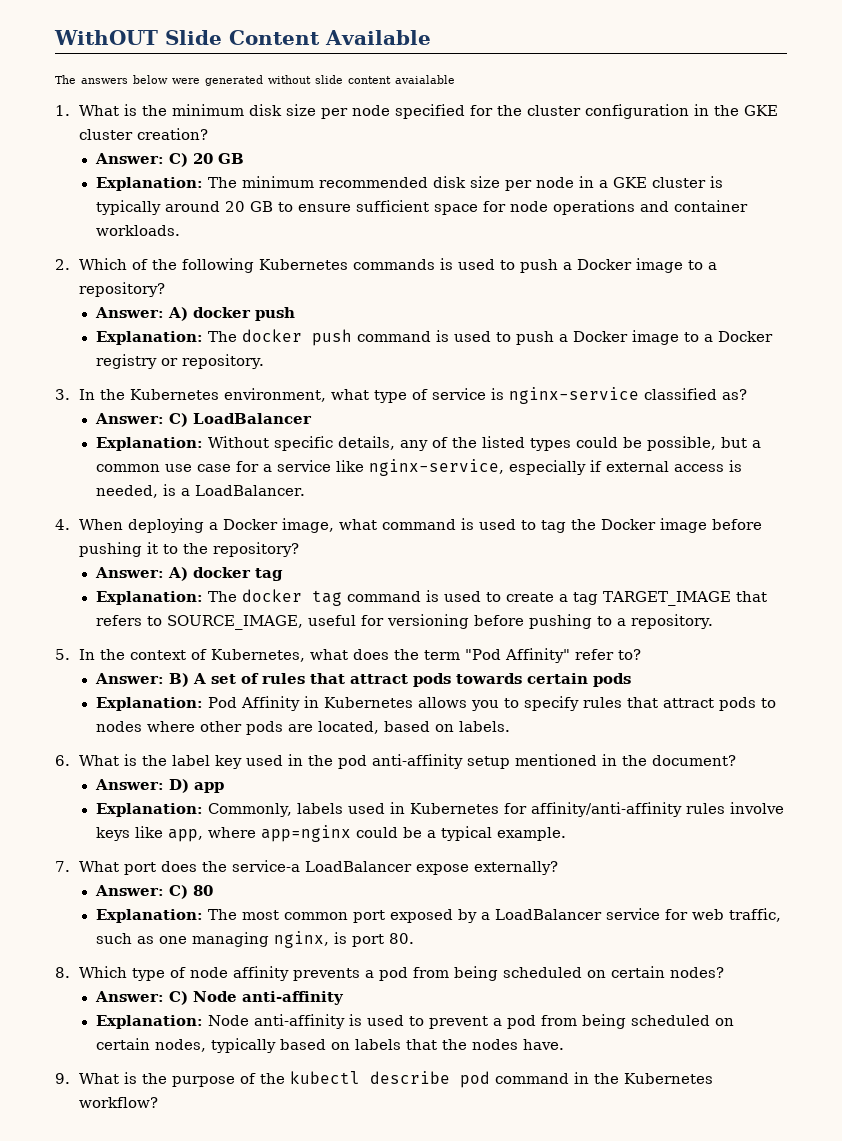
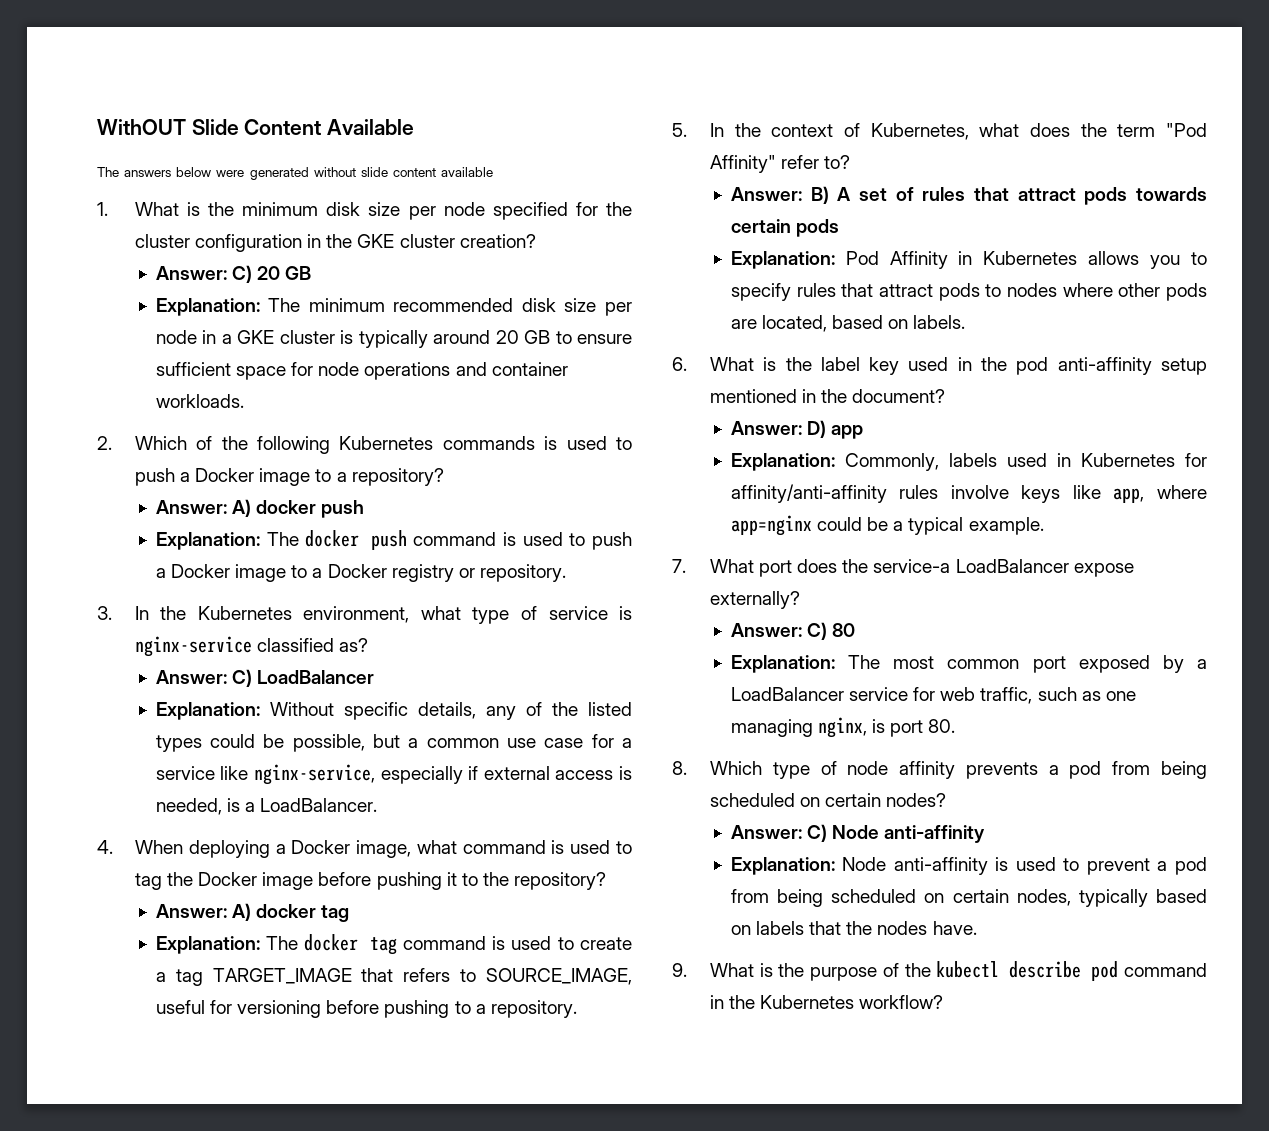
- The answers below were generated without slide content avaialable
+ The answers below were generated without slide content available

